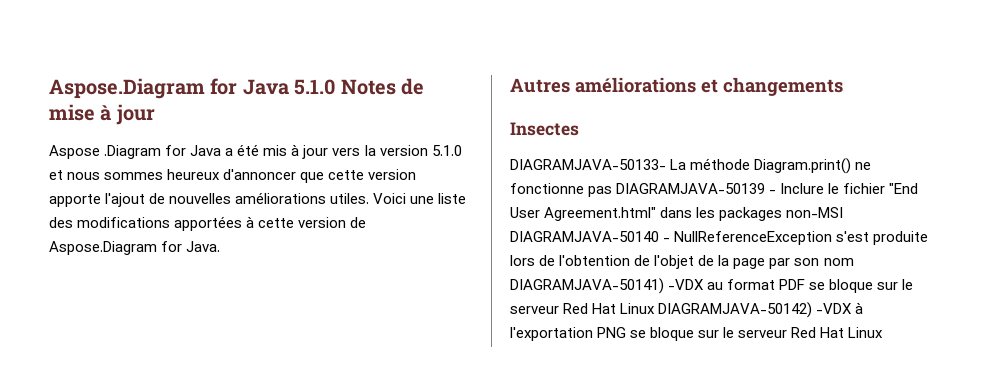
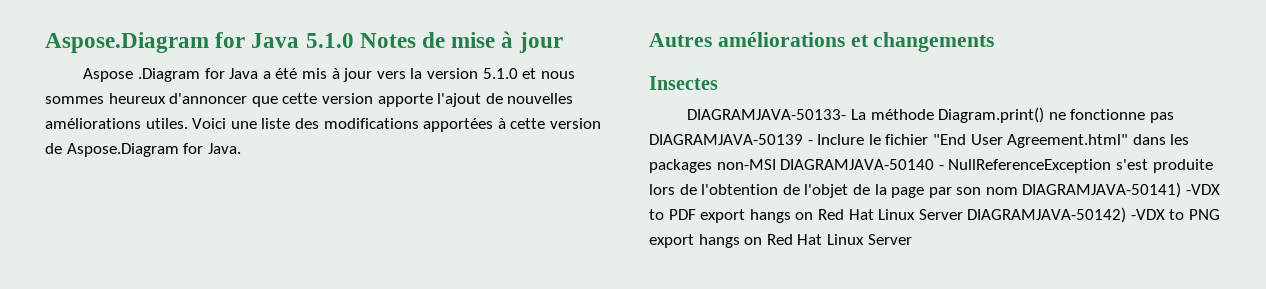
- DIAGRAMJAVA-50133- La méthode Diagram.print() ne fonctionne pas DIAGRAMJAVA-50139 - Inclure le fichier "End User Agreement.html" dans les packages non-MSI DIAGRAMJAVA-50140 - NullReferenceException s'est produite lors de l'obtention de l'objet de la page par son nom DIAGRAMJAVA-50141) -VDX au format PDF se bloque sur le serveur Red Hat Linux DIAGRAMJAVA-50142) -VDX à l'exportation PNG se bloque sur le serveur Red Hat Linux
+ DIAGRAMJAVA-50133- La méthode Diagram.print() ne fonctionne pas DIAGRAMJAVA-50139 - Inclure le fichier "End User Agreement.html" dans les packages non-MSI DIAGRAMJAVA-50140 - NullReferenceException s'est produite lors de l'obtention de l'objet de la page par son nom DIAGRAMJAVA-50141) -VDX to PDF export hangs on Red Hat Linux Server DIAGRAMJAVA-50142) -VDX to PNG export hangs on Red Hat Linux Server

